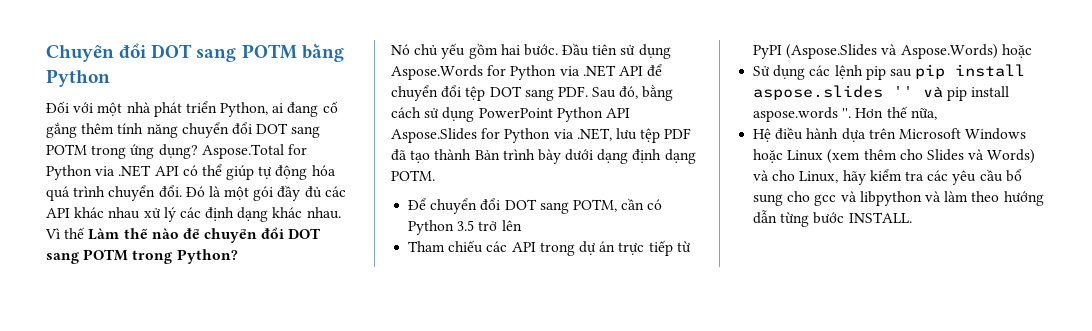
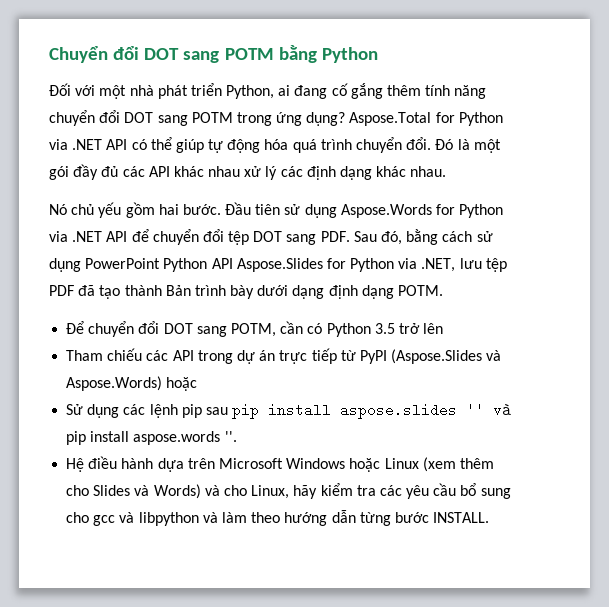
- Vì thế Làm thế nào để chuyển đổi DOT sang POTM trong Python?
- Hơn thế nữa,

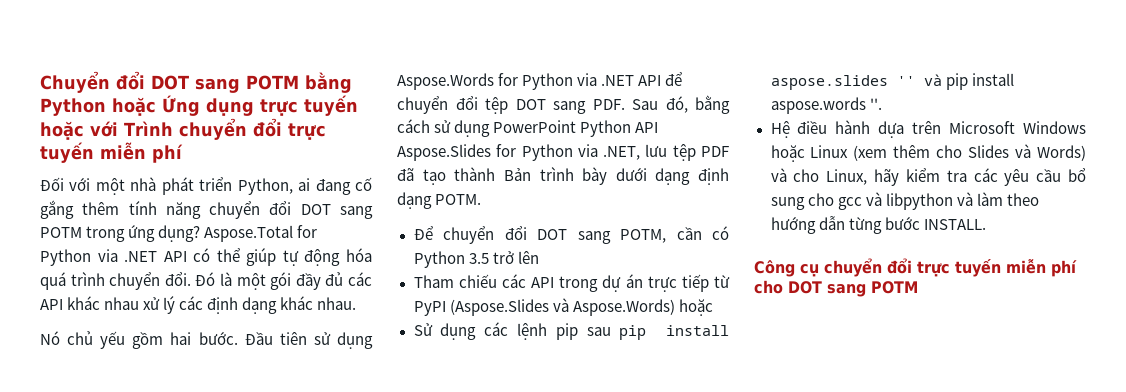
- Chuyển đổi DOT sang POTM bằng Python
+ Chuyển đổi DOT sang POTM bằng Python hoặc Ứng dụng trực tuyến hoặc với Trình chuyển đổi trực tuyến miễn phí
+ Công cụ chuyển đổi trực tuyến miễn phí cho DOT sang POTM

